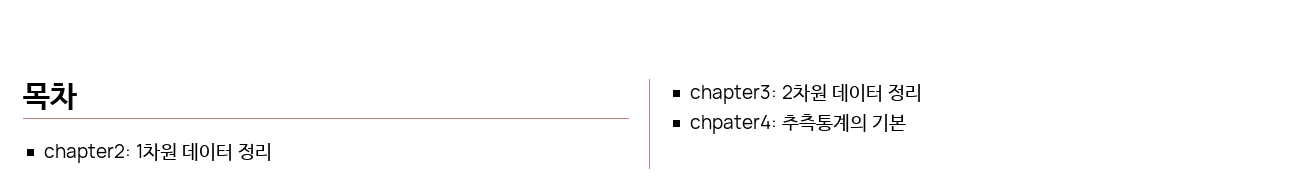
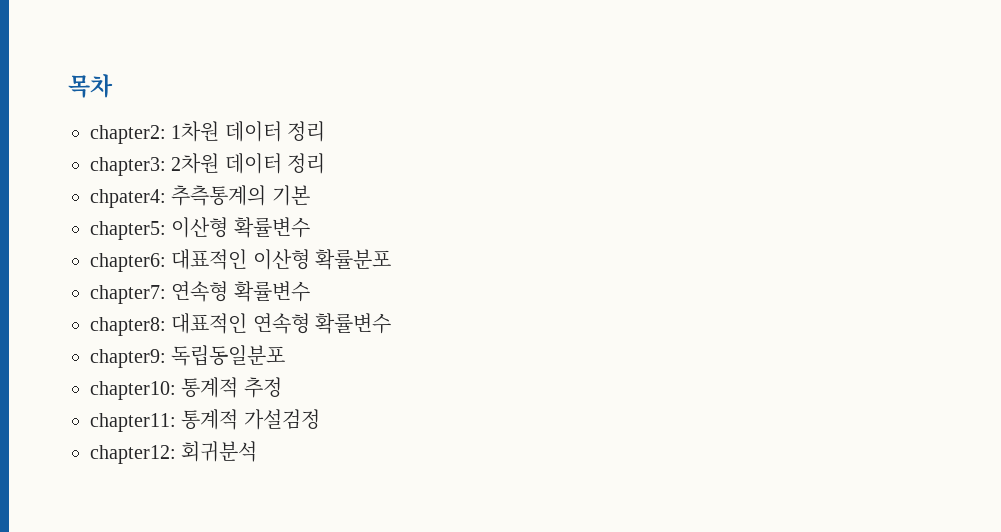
+ chapter5: 이산형 확률변수
+ chapter6: 대표적인 이산형 확률분포
+ chapter7: 연속형 확률변수
+ chapter8: 대표적인 연속형 확률변수
+ chapter9: 독립동일분포
+ chapter10: 통계적 추정
+ chapter11: 통계적 가설검정
+ chapter12: 회귀분석

